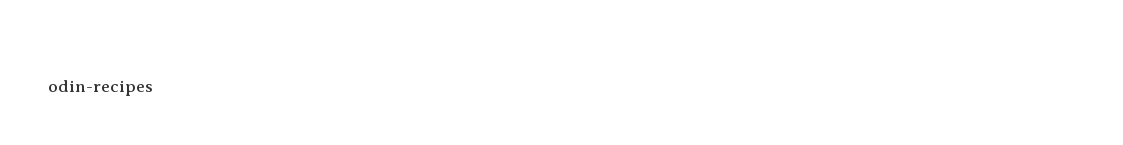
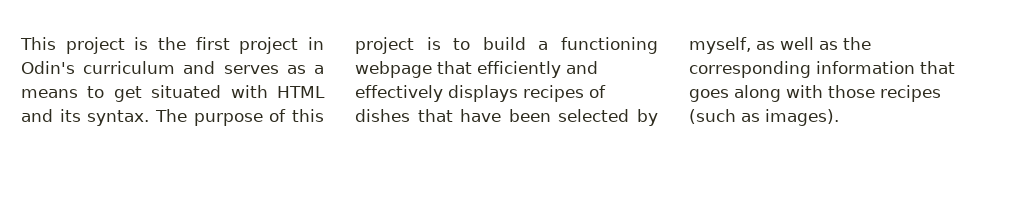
- odin-recipes
+ This project is the first project in Odin's curriculum and serves as a means to get situated with HTML and its syntax. The purpose of this project is to build a functioning webpage that efficiently and effectively displays recipes of dishes that have been selected by myself, as well as the corresponding information that goes along with those recipes (such as images).

